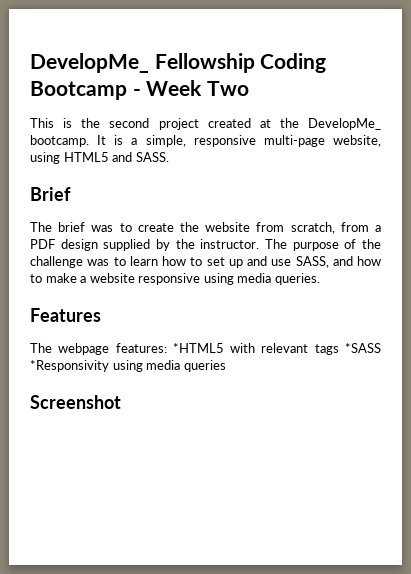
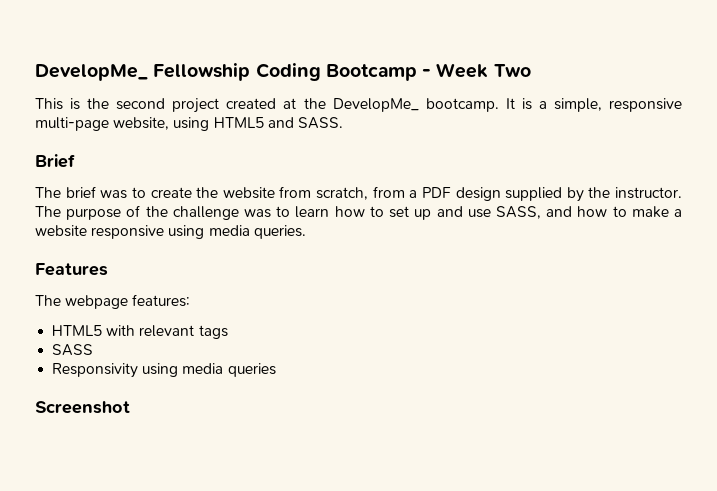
- The webpage features: *HTML5 with relevant tags *SASS *Responsivity using media queries
+ The webpage features:
+ HTML5 with relevant tags
+ SASS
+ Responsivity using media queries

